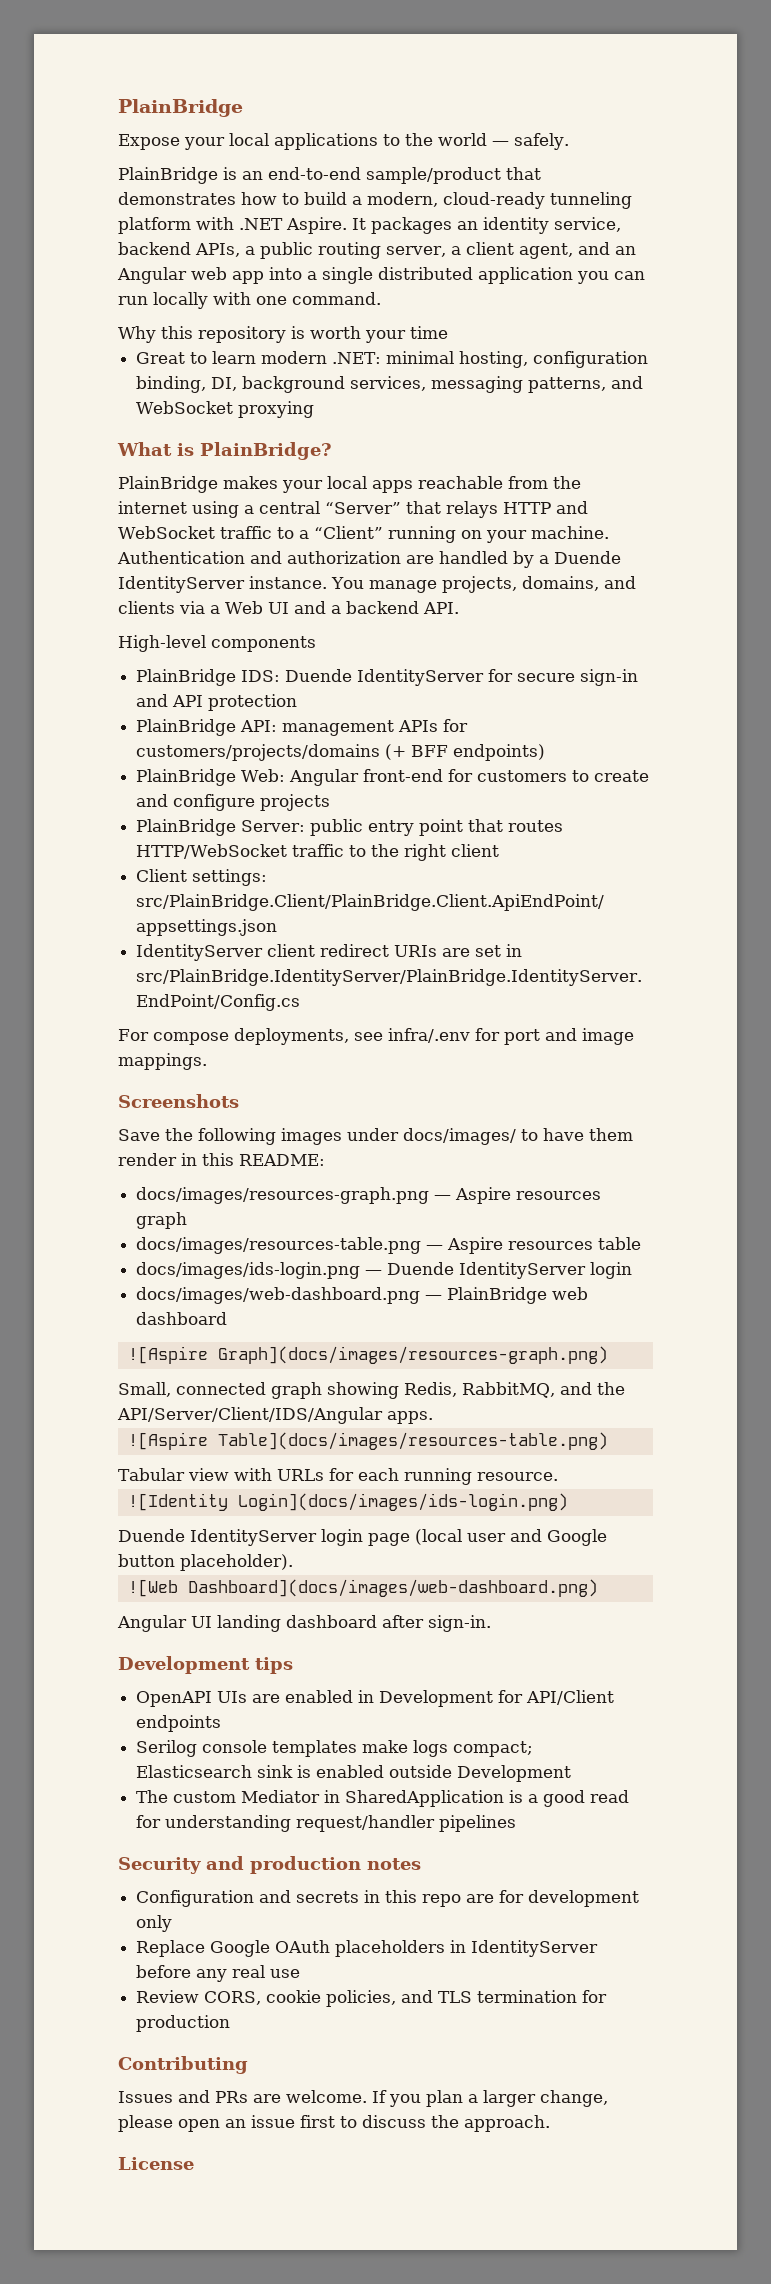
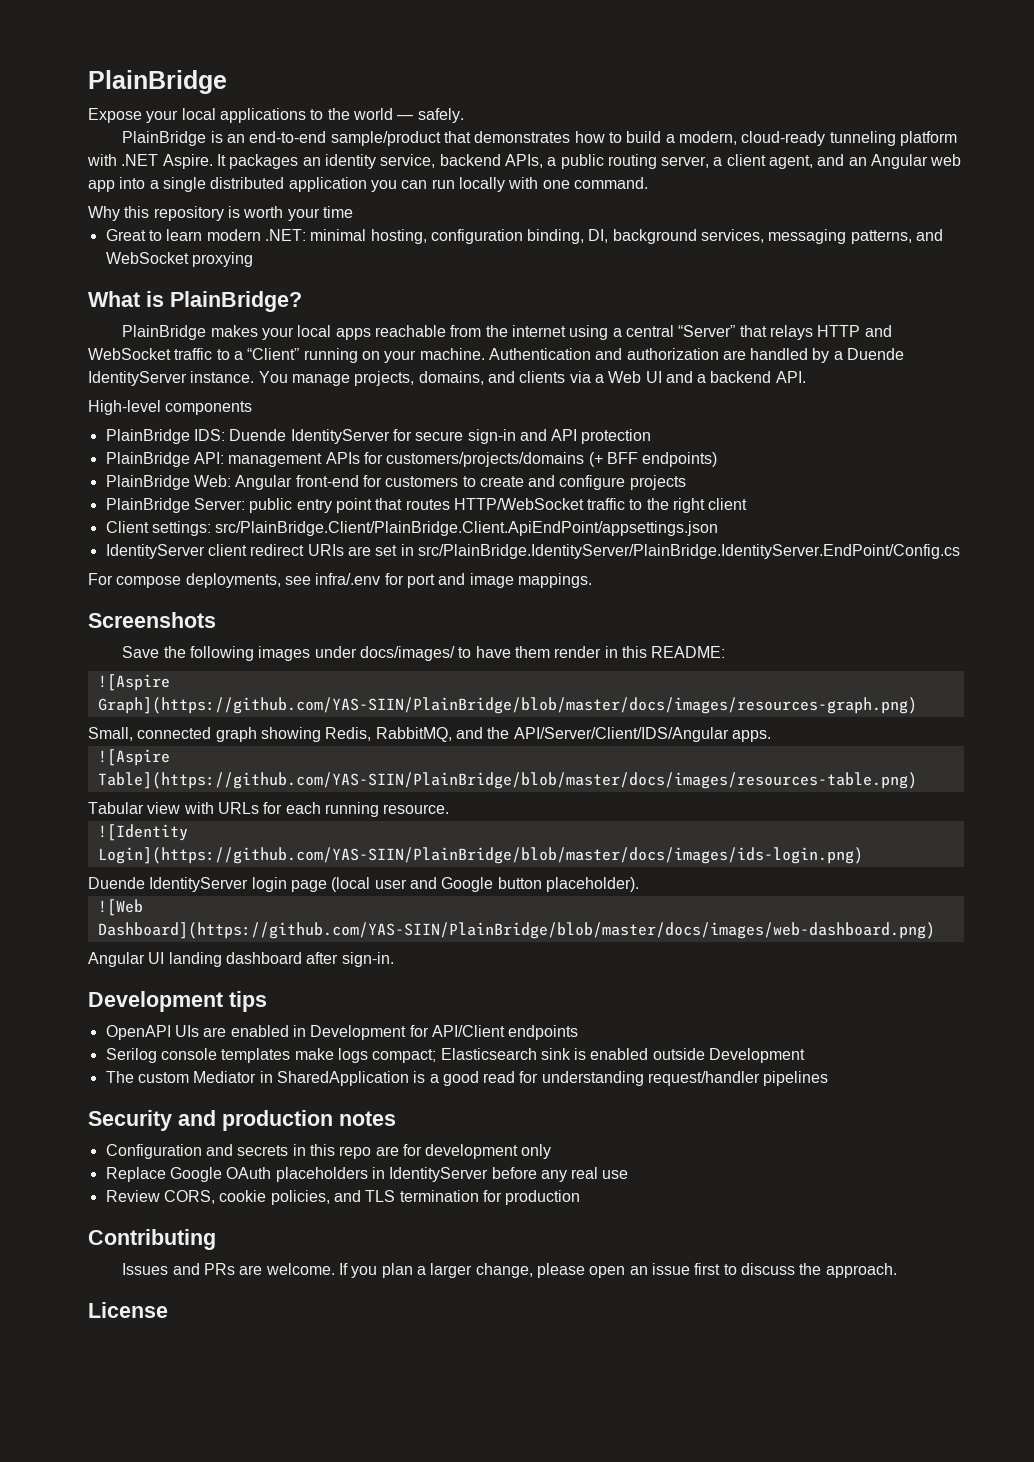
- docs/images/resources-graph.png — Aspire resources graph
- docs/images/resources-table.png — Aspire resources table
- docs/images/ids-login.png — Duende IdentityServer login
- docs/images/web-dashboard.png — PlainBridge web dashboard
- ![Aspire Graph](docs/images/resources-graph.png)
+ ![Aspire Graph](https://github.com/YAS-SIIN/PlainBridge/blob/master/docs/images/resources-graph.png)
- ![Aspire Table](docs/images/resources-table.png)
+ ![Aspire Table](https://github.com/YAS-SIIN/PlainBridge/blob/master/docs/images/resources-table.png)
- ![Identity Login](docs/images/ids-login.png)
+ ![Identity Login](https://github.com/YAS-SIIN/PlainBridge/blob/master/docs/images/ids-login.png)
- ![Web Dashboard](docs/images/web-dashboard.png)
+ ![Web Dashboard](https://github.com/YAS-SIIN/PlainBridge/blob/master/docs/images/web-dashboard.png)

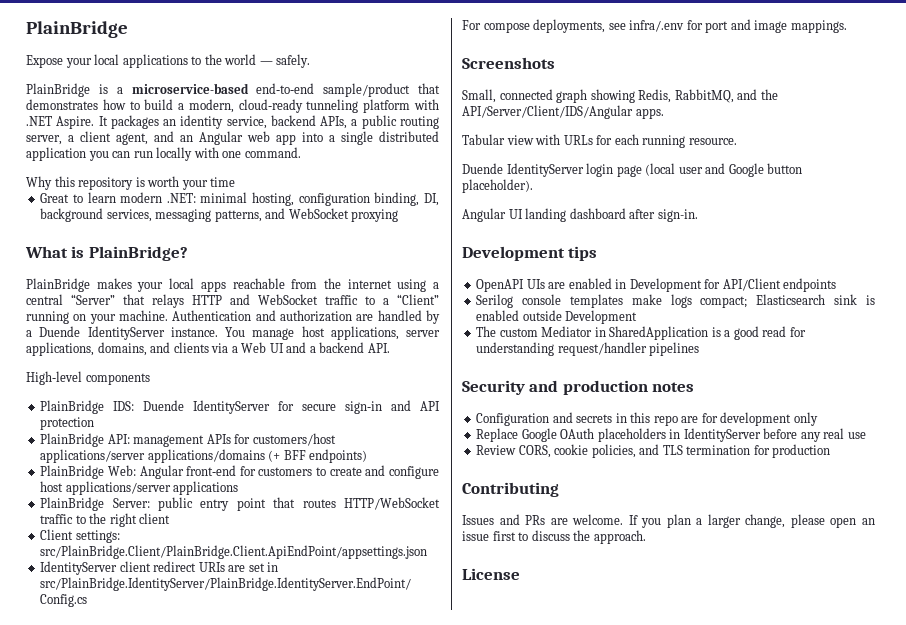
- PlainBridge is an end‑to‑end sample/product that demonstrates how to build a modern, cloud‑ready tunneling platform with .NET Aspire.
+ PlainBridge is a microservice-based end‑to‑end sample/product that demonstrates how to build a modern, cloud‑ready tunneling platform with .NET Aspire.
- You manage projects, domains, and clients via a Web UI and a backend API.
+ You manage host applications, server applications, domains, and clients via a Web UI and a backend API.
- PlainBridge API: management APIs for customers/projects/domains (+ BFF endpoints)
+ PlainBridge API: management APIs for customers/host applications/server applications/domains (+ BFF endpoints)
- PlainBridge Web: Angular front‑end for customers to create and configure projects
+ PlainBridge Web: Angular front‑end for customers to create and configure host applications/server applications
- Save the following images under docs/images/ to have them render in this README:
- ![Aspire Graph](https://github.com/YAS-SIIN/PlainBridge/blob/master/docs/images/resources-graph.png)
- ![Aspire Table](https://github.com/YAS-SIIN/PlainBridge/blob/master/docs/images/resources-table.png)
- ![Identity Login](https://github.com/YAS-SIIN/PlainBridge/blob/master/docs/images/ids-login.png)
- ![Web Dashboard](https://github.com/YAS-SIIN/PlainBridge/blob/master/docs/images/web-dashboard.png)

